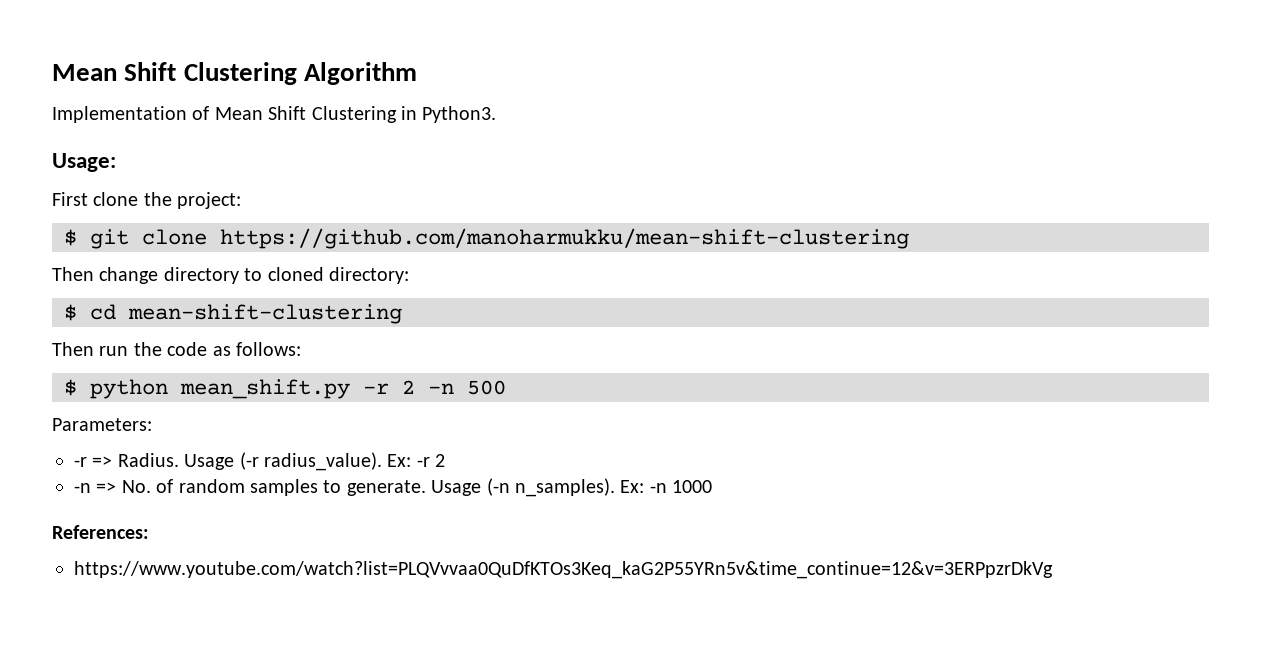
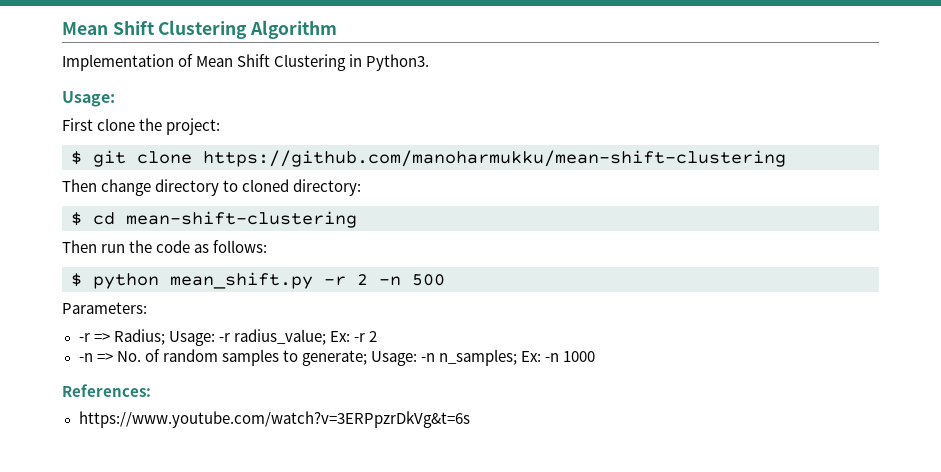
- -r => Radius. Usage (-r radius_value). Ex: -r 2
+ -r => Radius; Usage: -r radius_value; Ex: -r 2
- -n => No. of random samples to generate. Usage (-n n_samples). Ex: -n 1000
+ -n => No. of random samples to generate; Usage: -n n_samples; Ex: -n 1000
- https://www.youtube.com/watch?list=PLQVvvaa0QuDfKTOs3Keq_kaG2P55YRn5v&time_continue=12&v=3ERPpzrDkVg
+ https://www.youtube.com/watch?v=3ERPpzrDkVg&t=6s

